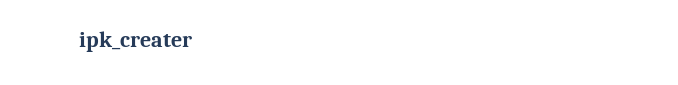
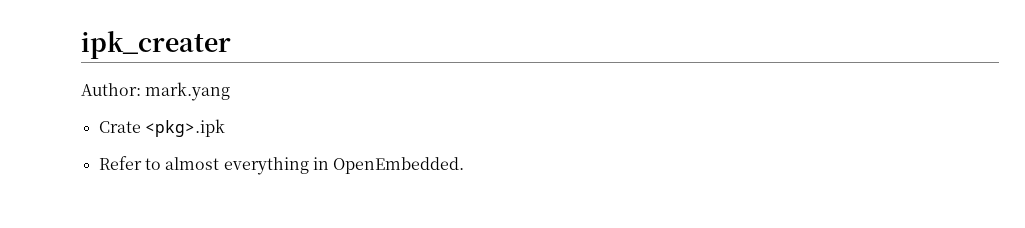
+ Author: mark.yang
+ Crate <pkg>.ipk
+ Refer to almost everything in OpenEmbedded.

